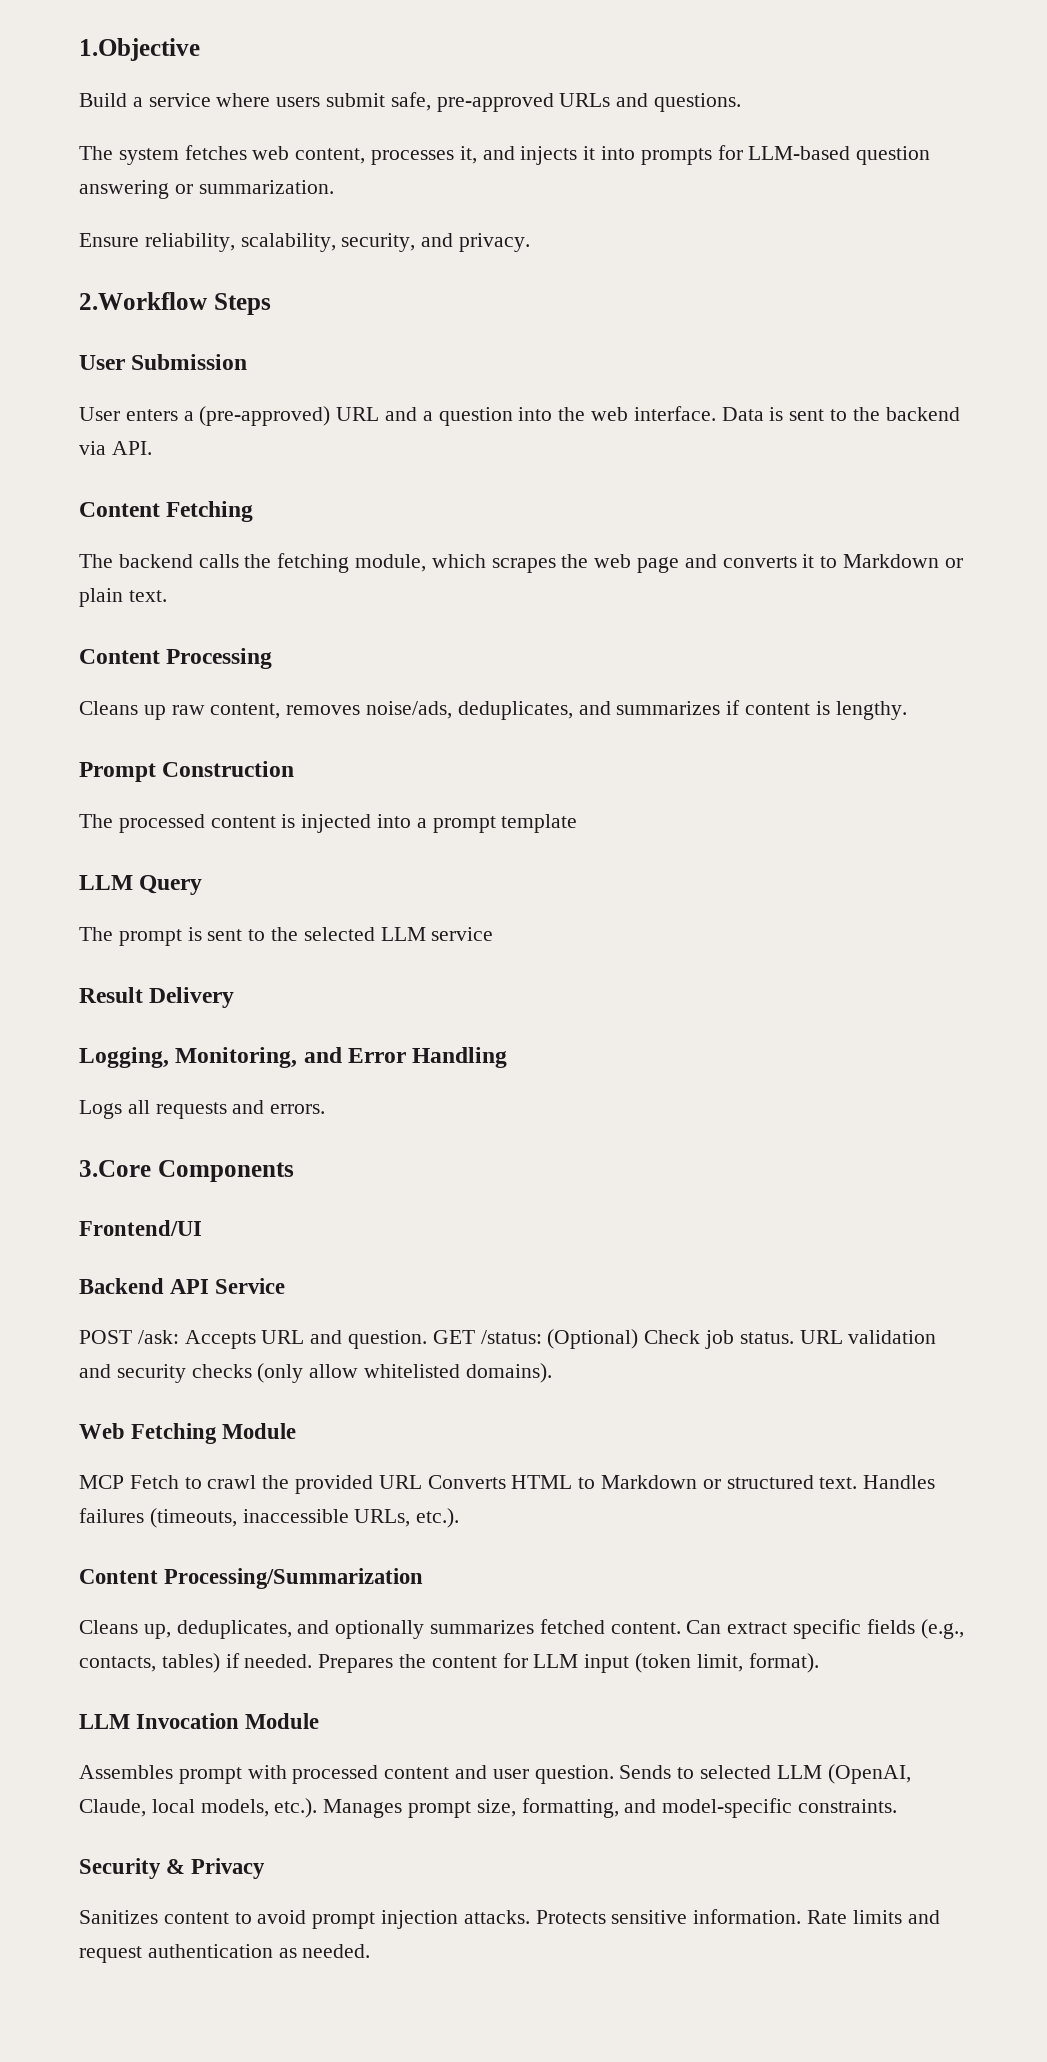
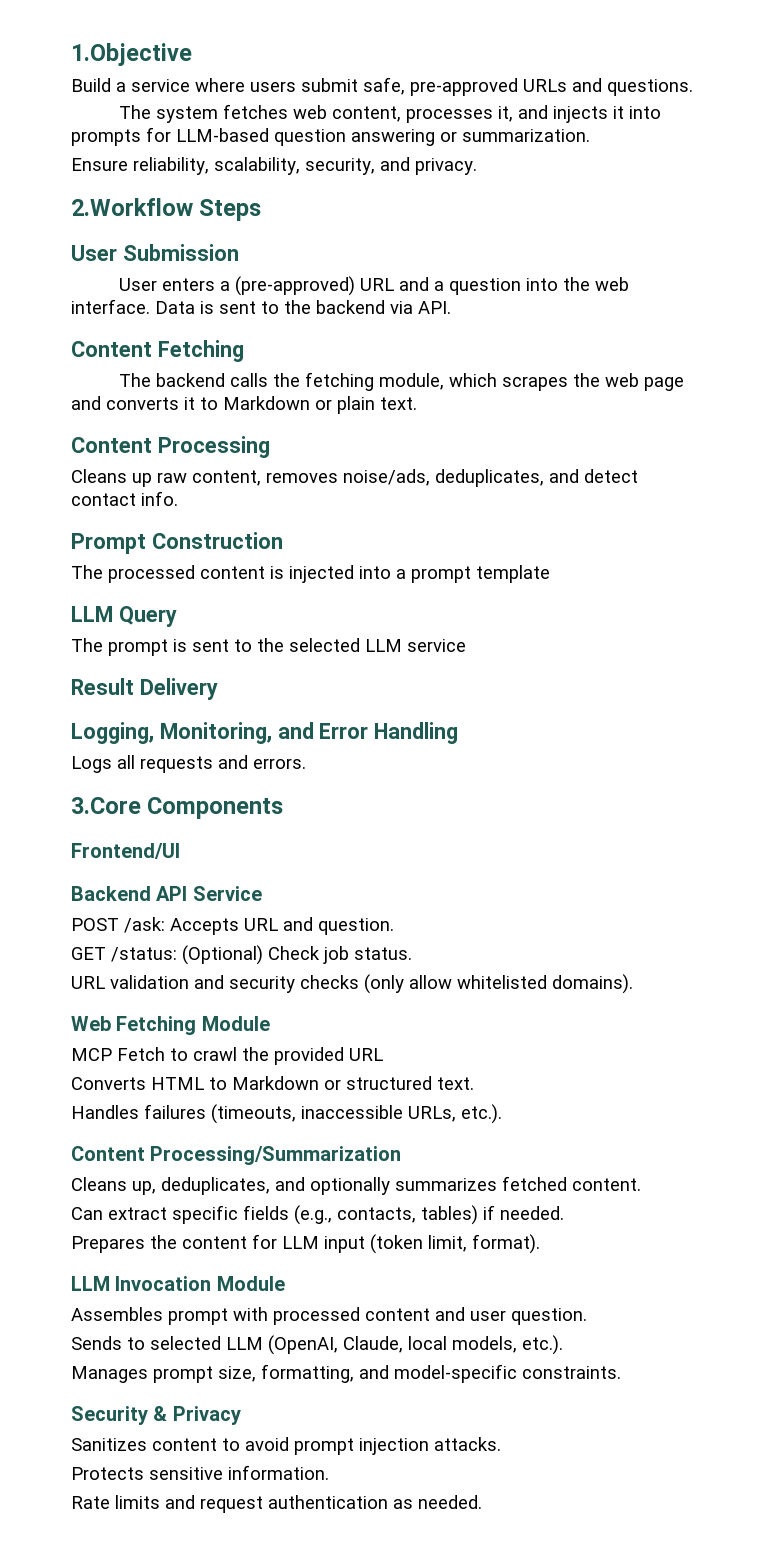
- Cleans up raw content, removes noise/ads, deduplicates, and summarizes if content is lengthy.
+ Cleans up raw content, removes noise/ads, deduplicates, and detect contact info.
- POST /ask: Accepts URL and question. GET /status: (Optional) Check job status. URL validation and security checks (only allow whitelisted domains).
+ POST /ask: Accepts URL and question.
+ GET /status: (Optional) Check job status.
+ URL validation and security checks (only allow whitelisted domains).
- MCP Fetch to crawl the provided URL Converts HTML to Markdown or structured text. Handles failures (timeouts, inaccessible URLs, etc.).
+ MCP Fetch to crawl the provided URL
+ Converts HTML to Markdown or structured text.
+ Handles failures (timeouts, inaccessible URLs, etc.).
- Cleans up, deduplicates, and optionally summarizes fetched content. Can extract specific fields (e.g., contacts, tables) if needed. Prepares the content for LLM input (token limit, format).
+ Cleans up, deduplicates, and optionally summarizes fetched content.
+ Can extract specific fields (e.g., contacts, tables) if needed.
+ Prepares the content for LLM input (token limit, format).
- Assembles prompt with processed content and user question. Sends to selected LLM (OpenAI, Claude, local models, etc.). Manages prompt size, formatting, and model-specific constraints.
+ Assembles prompt with processed content and user question.
+ Sends to selected LLM (OpenAI, Claude, local models, etc.).
+ Manages prompt size, formatting, and model-specific constraints.
- Sanitizes content to avoid prompt injection attacks. Protects sensitive information. Rate limits and request authentication as needed.
+ Sanitizes content to avoid prompt injection attacks.
+ Protects sensitive information.
+ Rate limits and request authentication as needed.

